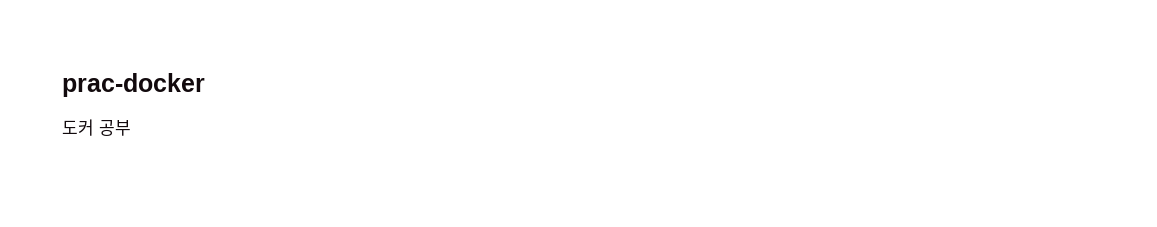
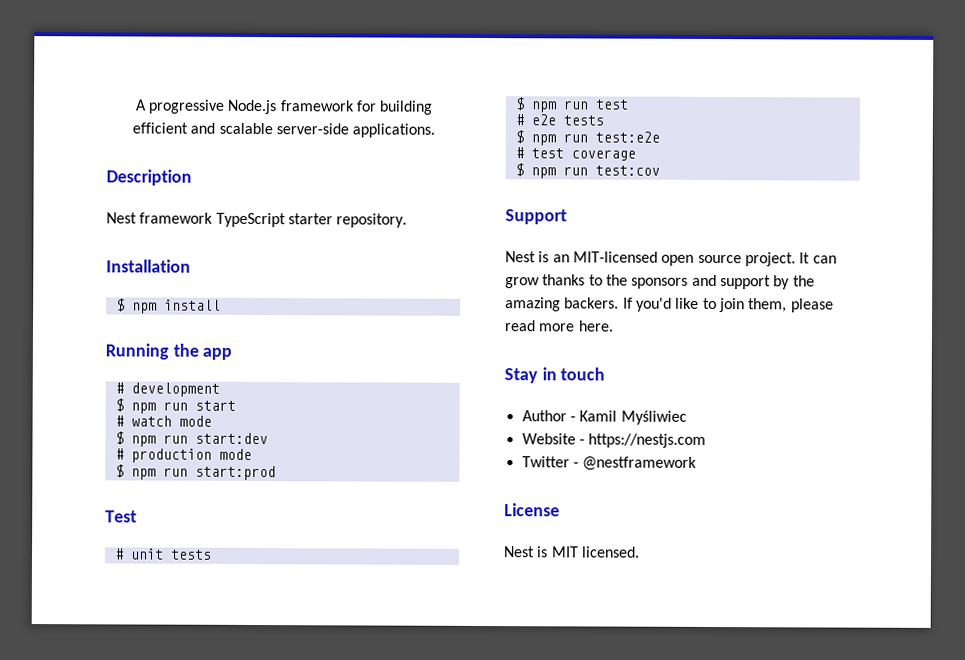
- prac-docker
- 도커 공부
+ A progressive Node.js framework for building efficient and scalable server-side applications.
+ Description
+ Nest framework TypeScript starter repository.
+ Installation
+ $ npm install
+ Running the app
+ # development
+ $ npm run start
+ # watch mode
+ $ npm run start:dev
+ # production mode
+ $ npm run start:prod
+ Test
+ # unit tests
+ $ npm run test
+ # e2e tests
+ $ npm run test:e2e
+ # test coverage
+ $ npm run test:cov
+ Support
+ Nest is an MIT-licensed open source project. It can grow thanks to the sponsors and support by the amazing backers. If you'd like to join them, please read more here.
+ Stay in touch
+ Author - Kamil Myśliwiec
+ Website - https://nestjs.com
+ Twitter - @nestframework
+ License
+ Nest is MIT licensed.

